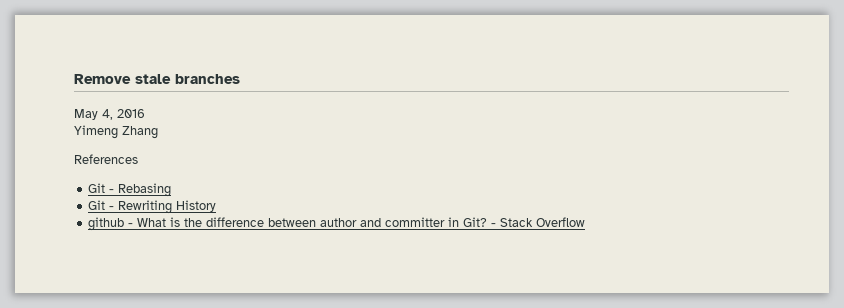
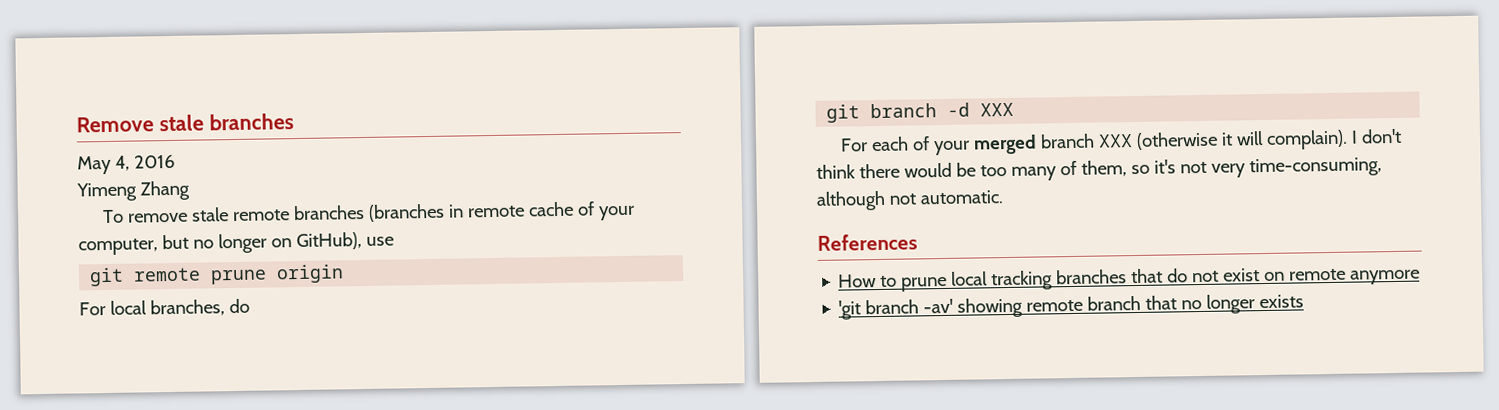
+ To remove stale remote branches (branches in remote cache of your computer, but no longer on GitHub), use
+ git remote prune origin
+ For local branches, do
+ git branch -d XXX
+ For each of your merged branch XXX (otherwise it will complain). I don't think there would be too many of them, so it's not very time-consuming, although not automatic.
  References
- Git - Rebasing
- Git - Rewriting History
- github - What is the difference between author and committer in Git? - Stack Overflow
+ How to prune local tracking branches that do not exist on remote anymore
+ 'git branch -av' showing remote branch that no longer exists

